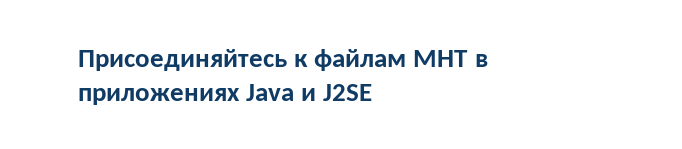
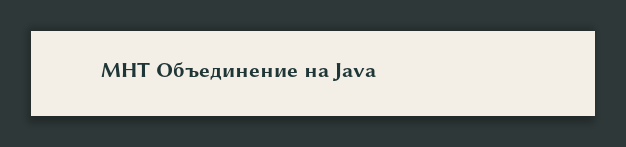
- Присоединяйтесь к файлам MHT в приложениях Java и J2SE
+ MHT Объединение на Java

